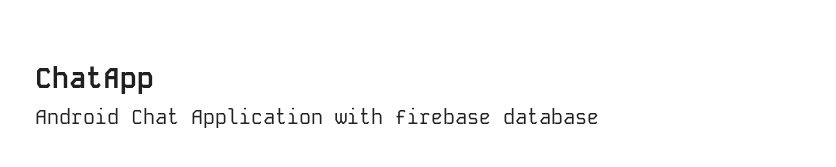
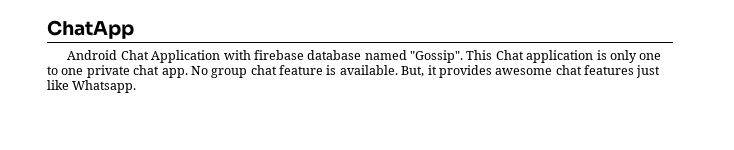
- Android Chat Application with firebase database
+ Android Chat Application with firebase database named "Gossip". This Chat application is only one to one private chat app. No group chat feature is available. But, it provides awesome chat features just like Whatsapp.

